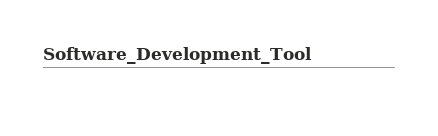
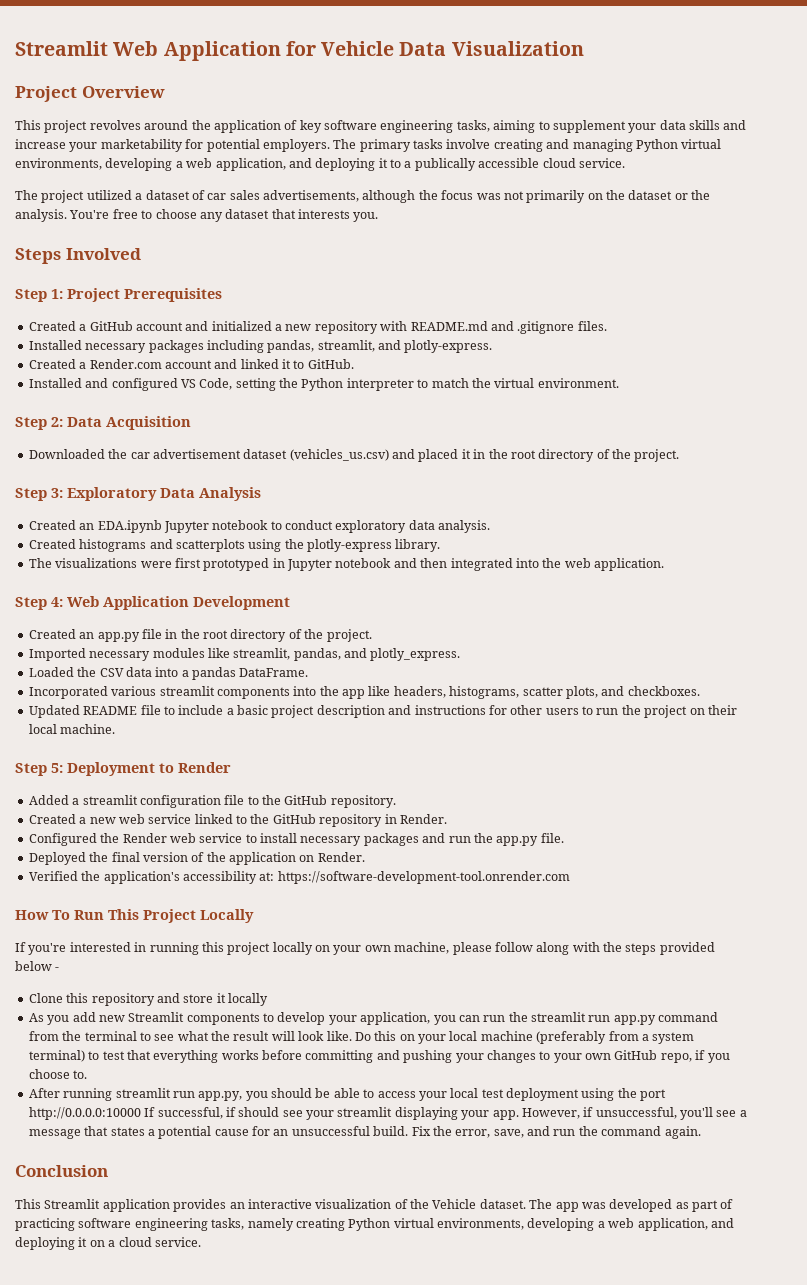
- Software_Development_Tool
+ Streamlit Web Application for Vehicle Data Visualization
+ Project Overview
+ This project revolves around the application of key software engineering tasks, aiming to supplement your data skills and increase your marketability for potential employers. The primary tasks involve creating and managing Python virtual environments, developing a web application, and deploying it to a publically accessible cloud service.
+ The project utilized a dataset of car sales advertisements, although the focus was not primarily on the dataset or the analysis. You're free to choose any dataset that interests you.
+ Steps Involved
+ Step 1: Project Prerequisites
+ Created a GitHub account and initialized a new repository with README.md and .gitignore files.
+ Installed necessary packages including pandas, streamlit, and plotly-express.
+ Created a Render.com account and linked it to GitHub.
+ Installed and configured VS Code, setting the Python interpreter to match the virtual environment.
+ Step 2: Data Acquisition
+ Downloaded the car advertisement dataset (vehicles_us.csv) and placed it in the root directory of the project.
+ Step 3: Exploratory Data Analysis
+ Created an EDA.ipynb Jupyter notebook to conduct exploratory data analysis.
+ Created histograms and scatterplots using the plotly-express library.
+ The visualizations were first prototyped in Jupyter notebook and then integrated into the web application.
+ Step 4: Web Application Development
+ Created an app.py file in the root directory of the project.
+ Imported necessary modules like streamlit, pandas, and plotly_express.
+ Loaded the CSV data into a pandas DataFrame.
+ Incorporated various streamlit components into the app like headers, histograms, scatter plots, and checkboxes.
+ Updated README file to include a basic project description and instructions for other users to run the project on their local machine.
+ Step 5: Deployment to Render
+ Added a streamlit configuration file to the GitHub repository.
+ Created a new web service linked to the GitHub repository in Render.
+ Configured the Render web service to install necessary packages and run the app.py file.
+ Deployed the final version of the application on Render.
+ Verified the application's accessibility at: https://software-development-tool.onrender.com
+ How To Run This Project Locally
+ If you're interested in running this project locally on your own machine, please follow along with the steps provided below -
+ Clone this repository and store it locally
+ As you add new Streamlit components to develop your application, you can run the streamlit run app.py command from the terminal to see what the result will look like. Do this on your local machine (preferably from a system terminal) to test that everything works before committing and pushing your changes to your own GitHub repo, if you choose to.
+ After running streamlit run app.py, you should be able to access your local test deployment using the port http://0.0.0.0:10000 If successful, if should see your streamlit displaying your app. However, if unsuccessful, you'll see a message that states a potential cause for an unsuccessful build. Fix the error, save, and run the command again.
+ Conclusion
+ This Streamlit application provides an interactive visualization of the Vehicle dataset. The app was developed as part of practicing software engineering tasks, namely creating Python virtual environments, developing a web application, and deploying it on a cloud service.

